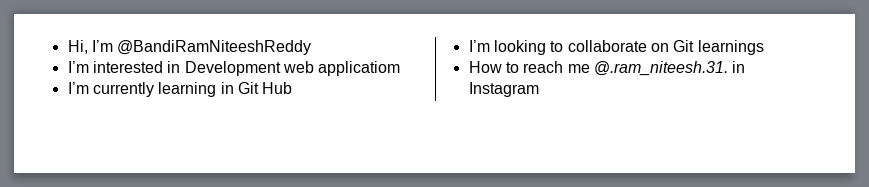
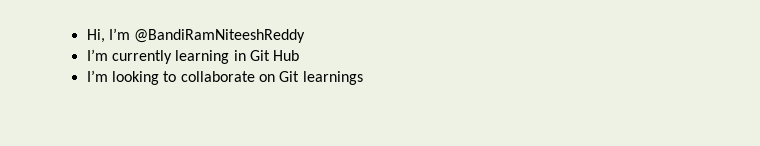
- I’m interested in Development web applicatiom
- How to reach me @.ram_niteesh.31. in Instagram

